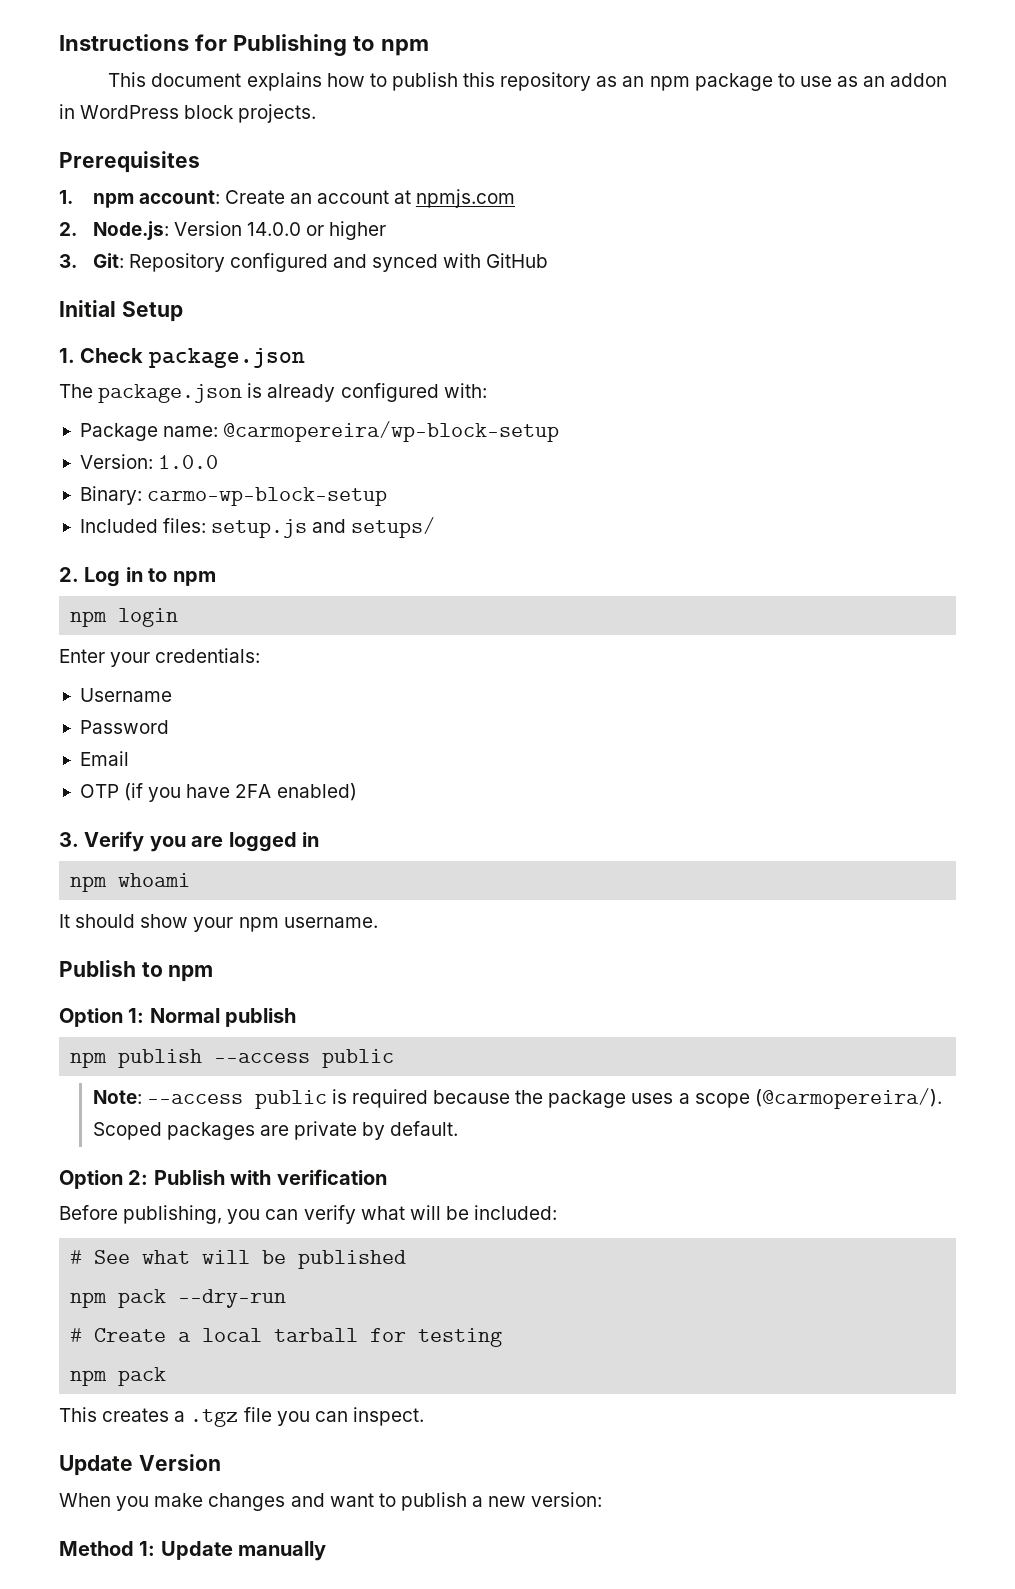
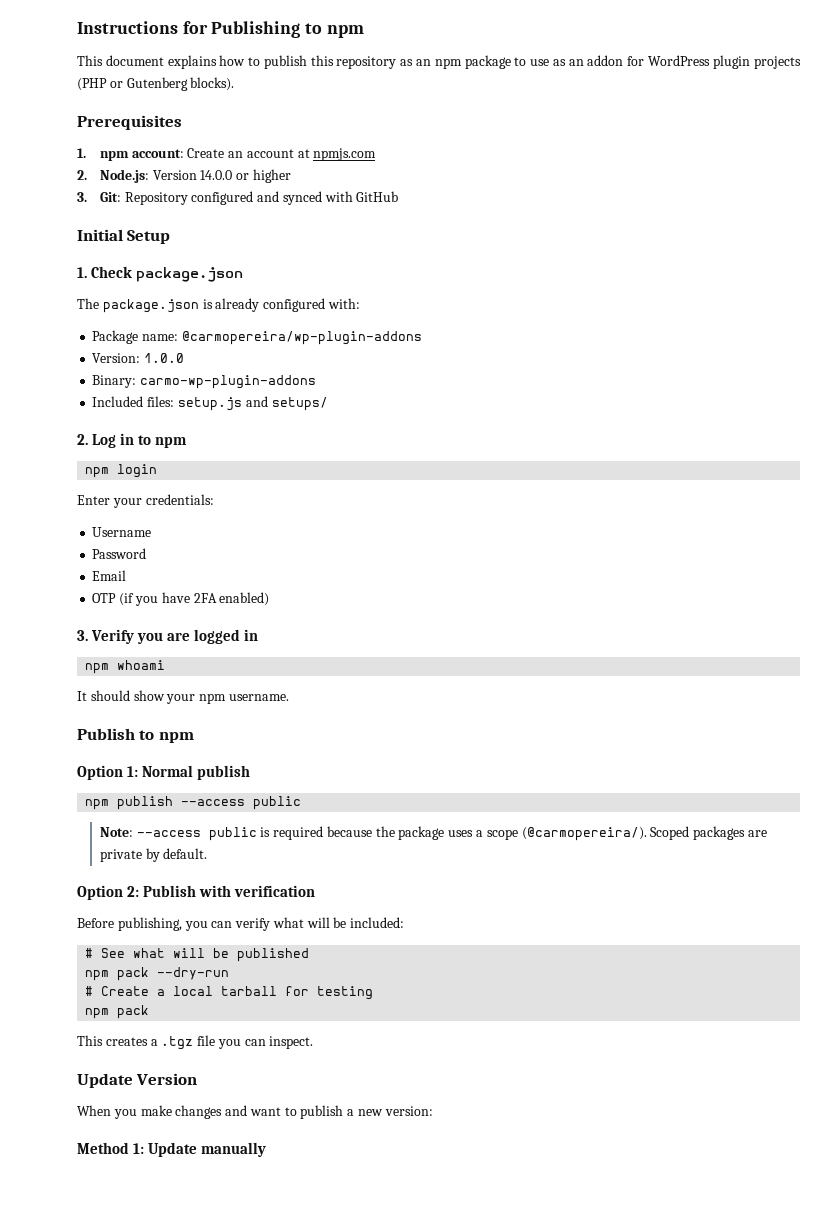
- This document explains how to publish this repository as an npm package to use as an addon in WordPress block projects.
+ This document explains how to publish this repository as an npm package to use as an addon for WordPress plugin projects (PHP or Gutenberg blocks).
- Package name: @carmopereira/wp-block-setup
+ Package name: @carmopereira/wp-plugin-addons
- Binary: carmo-wp-block-setup
+ Binary: carmo-wp-plugin-addons

